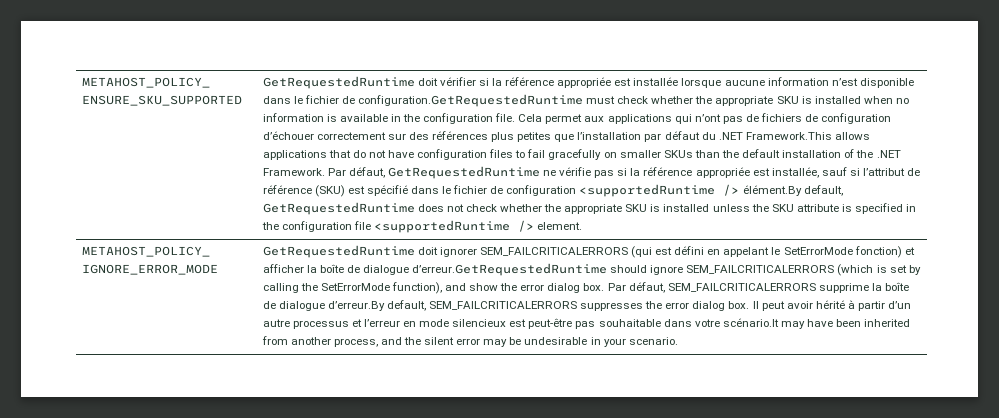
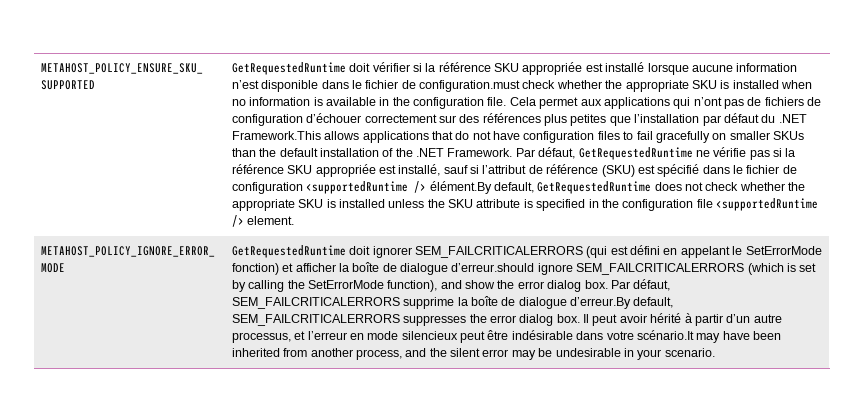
- GetRequestedRuntime doit vérifier si la référence appropriée est installée lorsque aucune information n’est disponible dans le fichier de configuration.GetRequestedRuntime must check whether the appropriate SKU is installed when no information is available in the configuration file.
+ GetRequestedRuntime doit vérifier si la référence SKU appropriée est installé lorsque aucune information n’est disponible dans le fichier de configuration.must check whether the appropriate SKU is installed when no information is available in the configuration file.
- Par défaut, GetRequestedRuntime ne vérifie pas si la référence appropriée est installée, sauf si l’attribut de référence (SKU) est spécifié dans le fichier de configuration <supportedRuntime /> élément.By default, GetRequestedRuntime does not check whether the appropriate SKU is installed unless the SKU attribute is specified in the configuration file <supportedRuntime /> element.
+ Par défaut, GetRequestedRuntime ne vérifie pas si la référence SKU appropriée est installé, sauf si l’attribut de référence (SKU) est spécifié dans le fichier de configuration <supportedRuntime /> élément.By default, GetRequestedRuntime does not check whether the appropriate SKU is installed unless the SKU attribute is specified in the configuration file <supportedRuntime /> element.
- GetRequestedRuntime doit ignorer SEM_FAILCRITICALERRORS (qui est défini en appelant le SetErrorMode fonction) et afficher la boîte de dialogue d’erreur.GetRequestedRuntime should ignore SEM_FAILCRITICALERRORS (which is set by calling the SetErrorMode function), and show the error dialog box.
+ GetRequestedRuntime doit ignorer SEM_FAILCRITICALERRORS (qui est défini en appelant le SetErrorMode fonction) et afficher la boîte de dialogue d’erreur.should ignore SEM_FAILCRITICALERRORS (which is set by calling the SetErrorMode function), and show the error dialog box.
- Il peut avoir hérité à partir d’un autre processus et l’erreur en mode silencieux est peut-être pas souhaitable dans votre scénario.It may have been inherited from another process, and the silent error may be undesirable in your scenario.
+ Il peut avoir hérité à partir d’un autre processus, et l’erreur en mode silencieux peut être indésirable dans votre scénario.It may have been inherited from another process, and the silent error may be undesirable in your scenario.

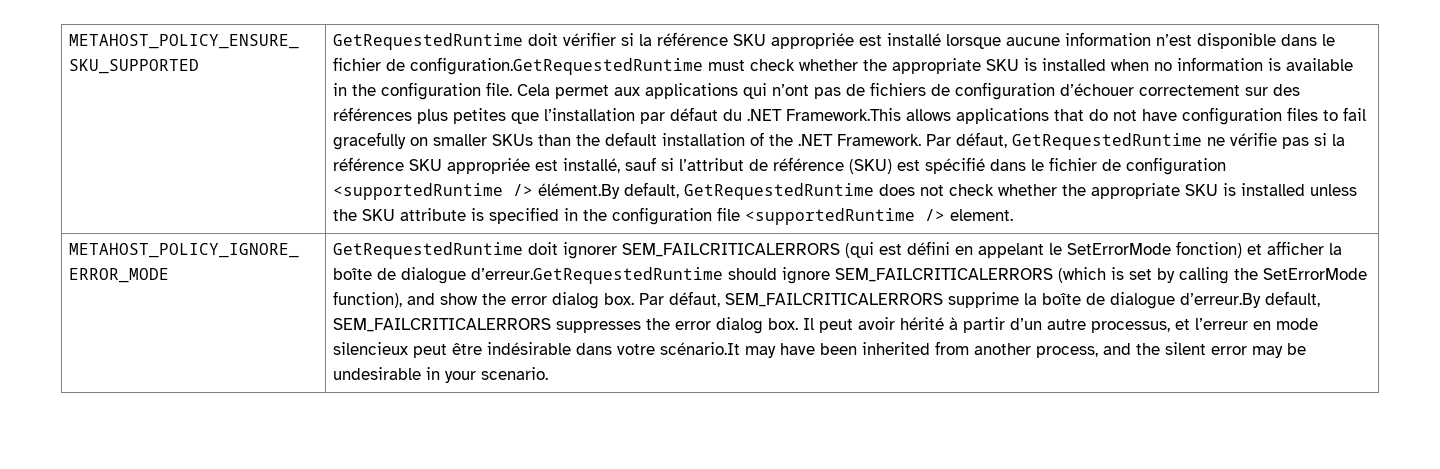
- GetRequestedRuntime doit vérifier si la référence SKU appropriée est installé lorsque aucune information n’est disponible dans le fichier de configuration.must check whether the appropriate SKU is installed when no information is available in the configuration file.
+ GetRequestedRuntime doit vérifier si la référence SKU appropriée est installé lorsque aucune information n’est disponible dans le fichier de configuration.GetRequestedRuntime must check whether the appropriate SKU is installed when no information is available in the configuration file.
- GetRequestedRuntime doit ignorer SEM_FAILCRITICALERRORS (qui est défini en appelant le SetErrorMode fonction) et afficher la boîte de dialogue d’erreur.should ignore SEM_FAILCRITICALERRORS (which is set by calling the SetErrorMode function), and show the error dialog box.
+ GetRequestedRuntime doit ignorer SEM_FAILCRITICALERRORS (qui est défini en appelant le SetErrorMode fonction) et afficher la boîte de dialogue d’erreur.GetRequestedRuntime should ignore SEM_FAILCRITICALERRORS (which is set by calling the SetErrorMode function), and show the error dialog box.

